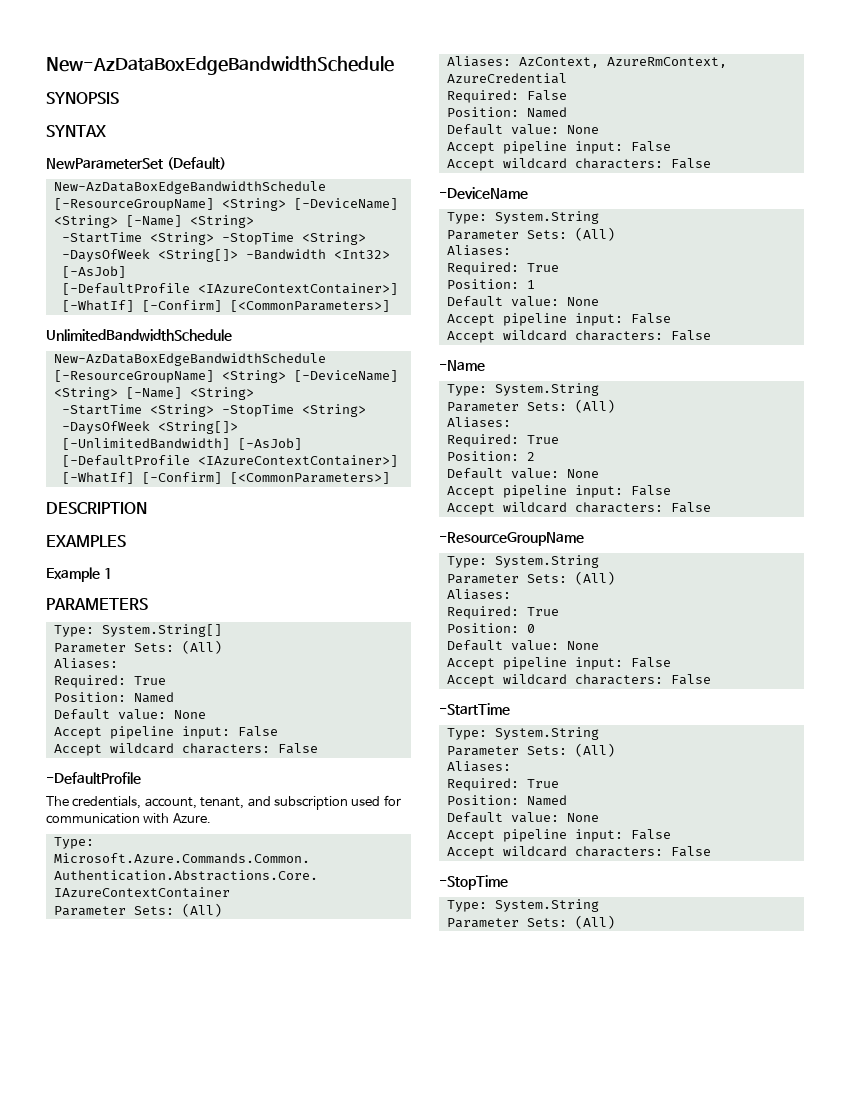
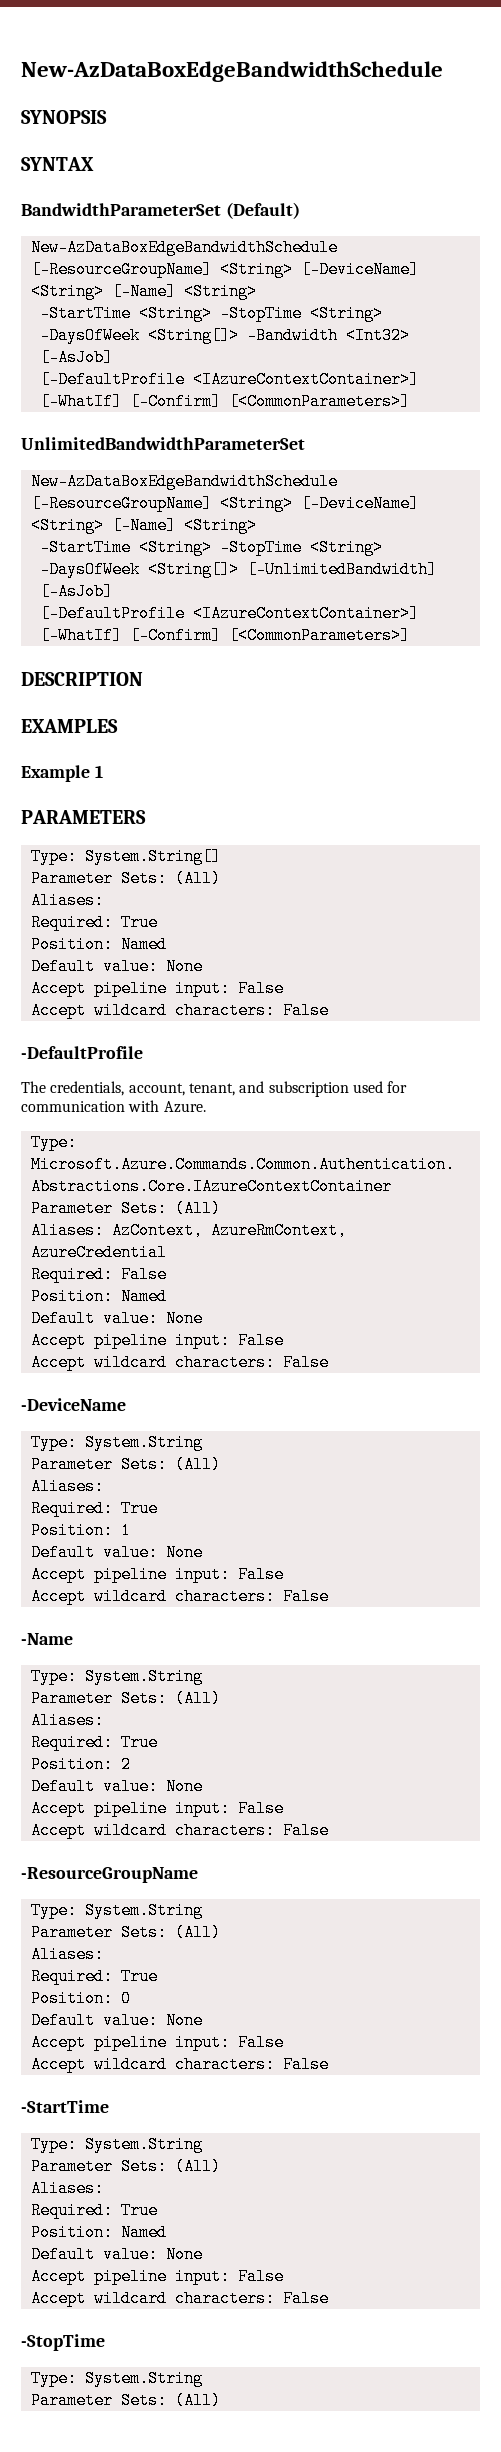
- NewParameterSet (Default)
+ BandwidthParameterSet (Default)
- UnlimitedBandwidthSchedule
+ UnlimitedBandwidthParameterSet

